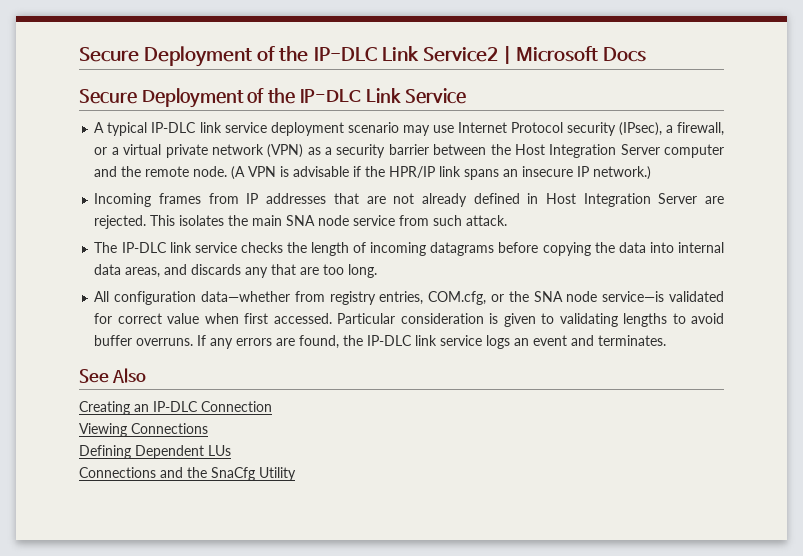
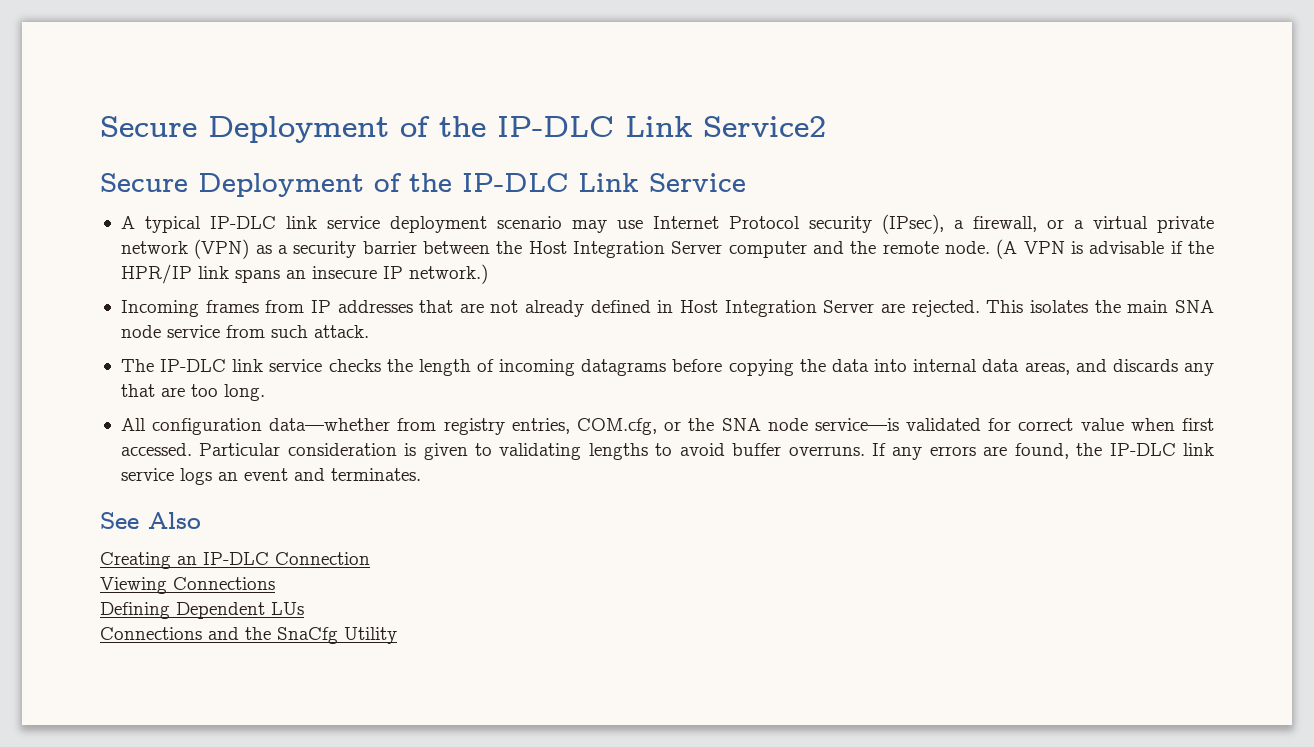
- Secure Deployment of the IP-DLC Link Service2 | Microsoft Docs
+ Secure Deployment of the IP-DLC Link Service2

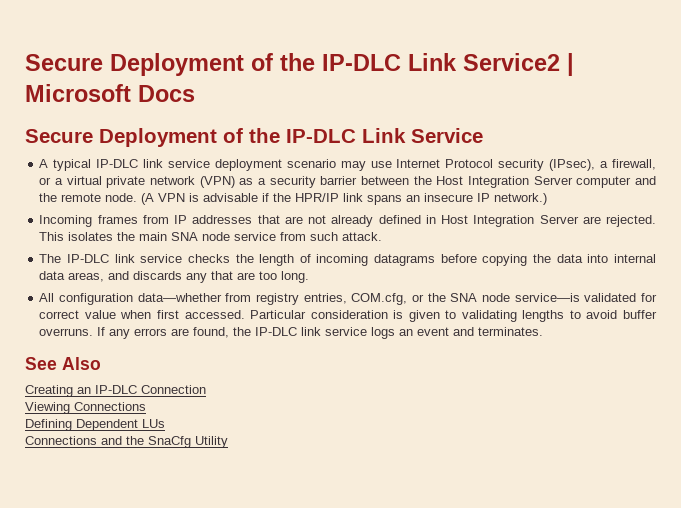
- Secure Deployment of the IP-DLC Link Service2
+ Secure Deployment of the IP-DLC Link Service2 | Microsoft Docs

